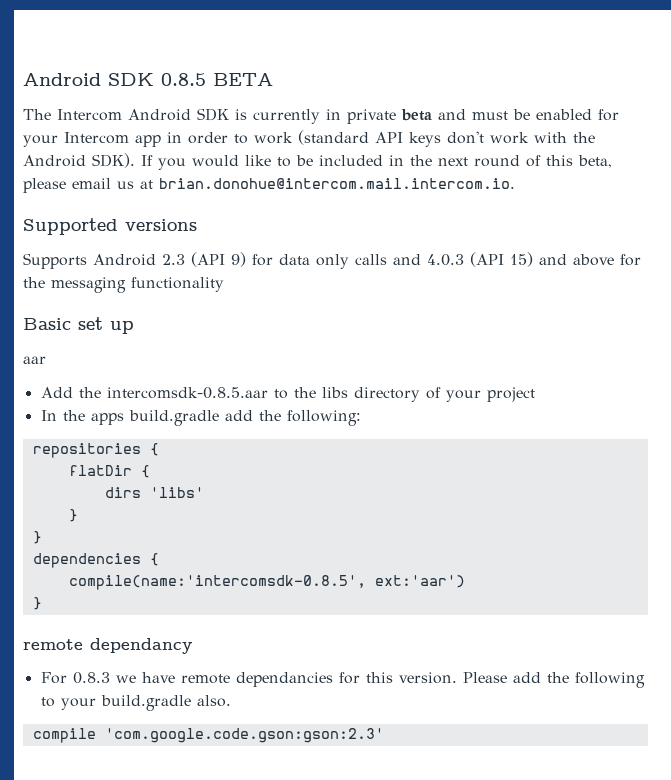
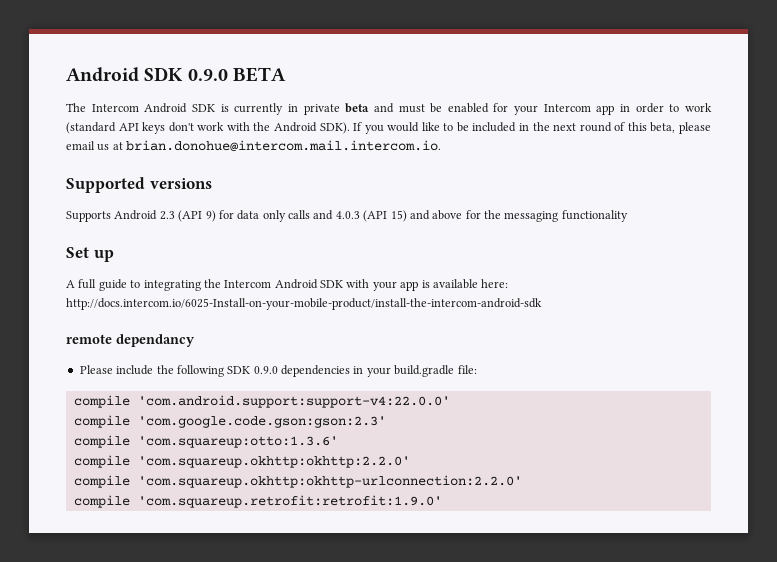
- Android SDK 0.8.5 BETA
+ Android SDK 0.9.0 BETA
- Basic set up
+ Set up
- aar
- Add the intercomsdk-0.8.5.aar to the libs directory of your project
- In the apps build.gradle add the following:
- repositories {
- flatDir {
- dirs 'libs'
- }
- }
- dependencies {
- compile(name:'intercomsdk-0.8.5', ext:'aar')
- }
+ A full guide to integrating the Intercom Android SDK with your app is available here: http://docs.intercom.io/6025-Install-on-your-mobile-product/install-the-intercom-android-sdk
  remote dependancy
- For 0.8.3 we have remote dependancies for this version. Please add the following to your build.gradle also.
+ Please include the following SDK 0.9.0 dependencies in your build.gradle file:
+ compile 'com.android.support:support-v4:22.0.0'
  compile 'com.google.code.gson:gson:2.3'
+ compile 'com.squareup:otto:1.3.6'
+ compile 'com.squareup.okhttp:okhttp:2.2.0'
+ compile 'com.squareup.okhttp:okhttp-urlconnection:2.2.0'
+ compile 'com.squareup.retrofit:retrofit:1.9.0'

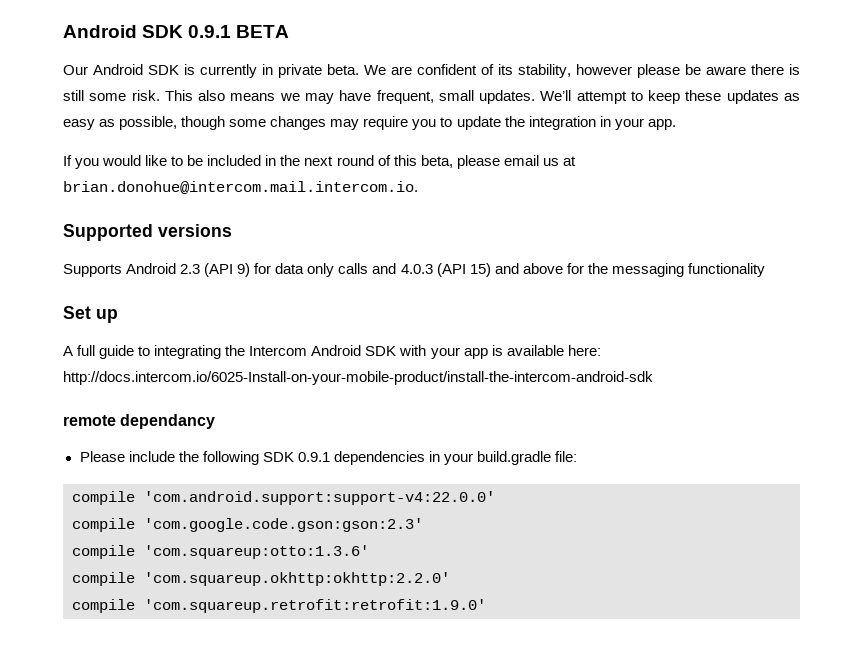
- Android SDK 0.9.0 BETA
+ Android SDK 0.9.1 BETA
- The Intercom Android SDK is currently in private beta and must be enabled for your Intercom app in order to work (standard API keys don't work with the Android SDK). If you would like to be included in the next round of this beta, please email us at brian.donohue@intercom.mail.intercom.io.
+ Our Android SDK is currently in private beta. We are confident of its stability, however please be aware there is still some risk. This also means we may have frequent, small updates. We’ll attempt to keep these updates as easy as possible, though some changes may require you to update the integration in your app.
+ If you would like to be included in the next round of this beta, please email us at brian.donohue@intercom.mail.intercom.io.
- Please include the following SDK 0.9.0 dependencies in your build.gradle file:
+ Please include the following SDK 0.9.1 dependencies in your build.gradle file:
- compile 'com.squareup.okhttp:okhttp-urlconnection:2.2.0'

